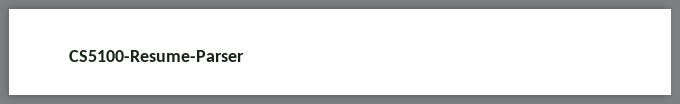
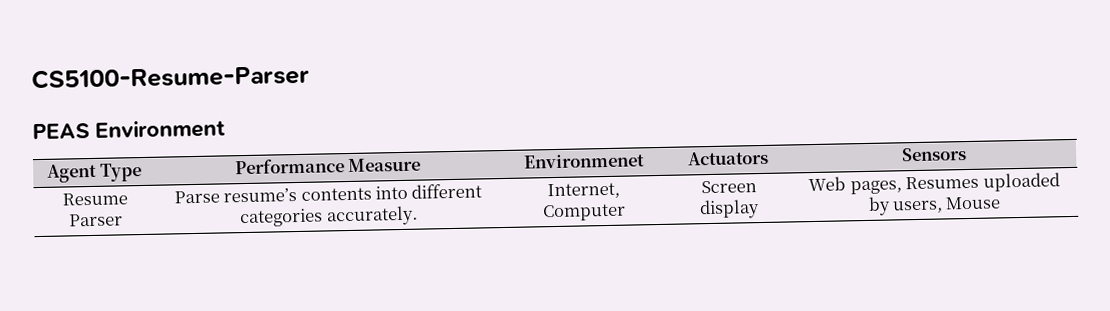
+ PEAS Environment
+ Agent Type | Performance Measure | Environmenet | Actuators | Sensors
+ Resume Parser | Parse resume’s contents into different categories accurately. | Internet, Computer | Screen display | Web pages, Resumes uploaded by users, Mouse

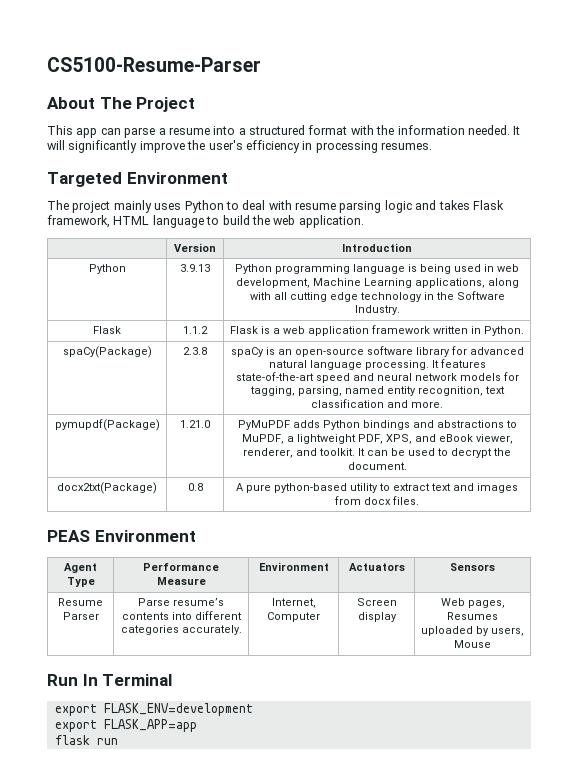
+ About The Project
+ This app can parse a resume into a structured format with the information needed. It will significantly improve the user's efficiency in processing resumes.
+ Targeted Environment
+ The project mainly uses Python to deal with resume parsing logic and takes Flask framework, HTML language to build the web application.
+ | Version | Introduction
+ Python | 3.9.13 | Python programming language is being used in web development, Machine Learning applications, along with all cutting edge technology in the Software Industry.
+ Flask | 1.1.2 | Flask is a web application framework written in Python.
+ spaCy(Package) | 2.3.8 | spaCy is an open-source software library for advanced natural language processing. It features state-of-the-art speed and neural network models for tagging, parsing, named entity recognition, text classification and more.
+ pymupdf(Package) | 1.21.0 | PyMuPDF adds Python bindings and abstractions to MuPDF, a lightweight PDF, XPS, and eBook viewer, renderer, and toolkit. It can be used to decrypt the document.
+ docx2txt(Package) | 0.8 | A pure python-based utility to extract text and images from docx files.
- Agent Type | Performance Measure | Environmenet | Actuators | Sensors
+ Agent Type | Performance Measure | Environment | Actuators | Sensors
+ Run In Terminal
+ export FLASK_ENV=development
+ export FLASK_APP=app
+ flask run

